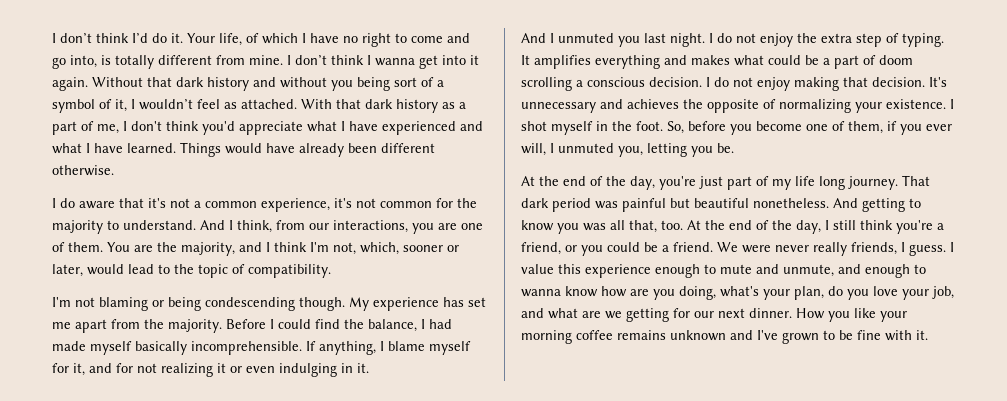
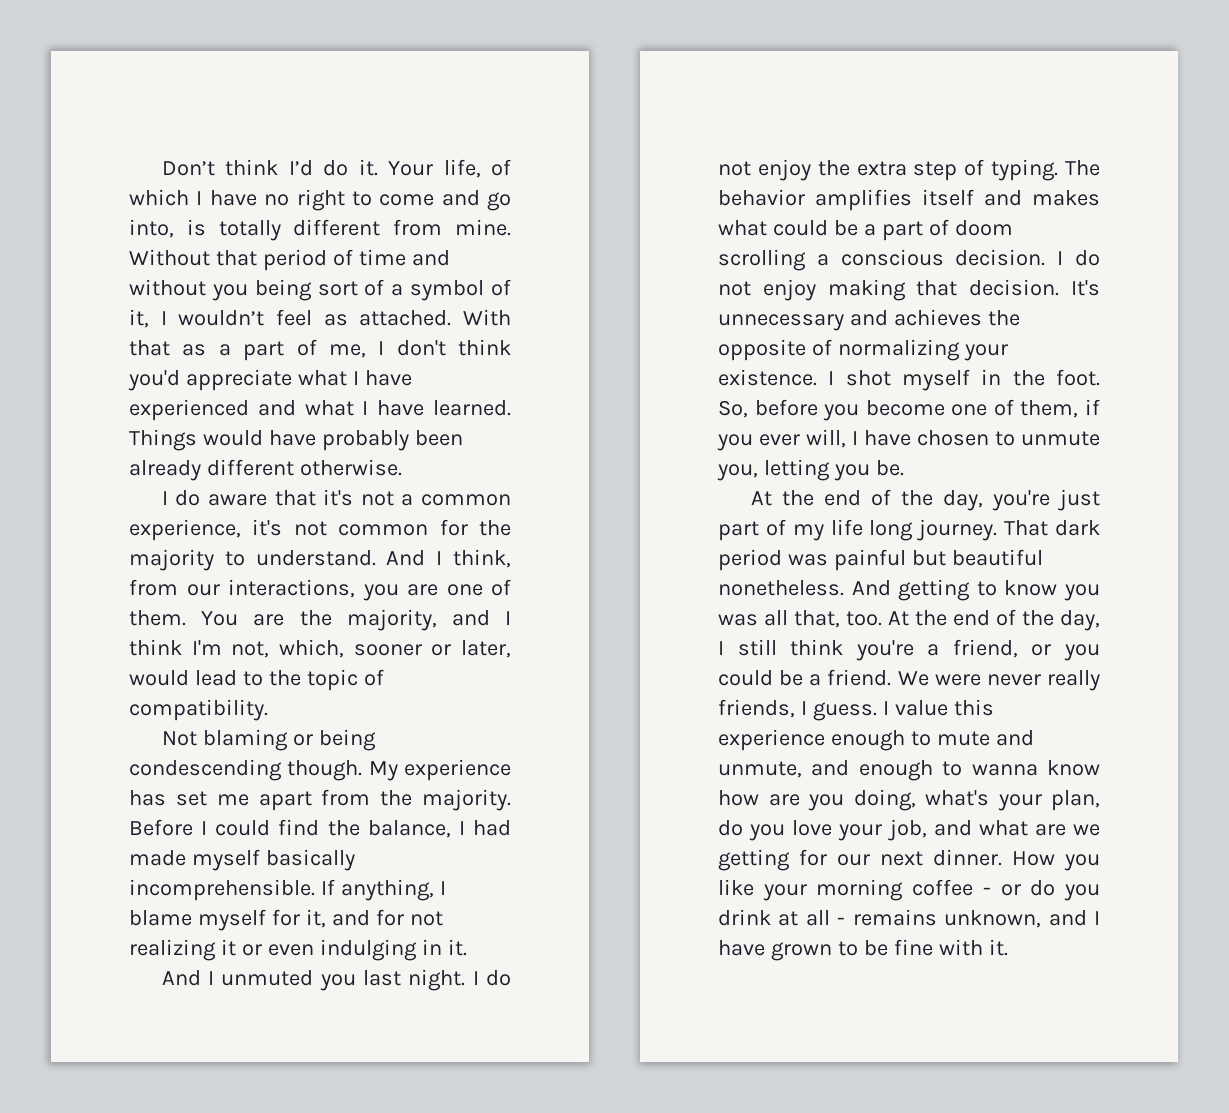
- I don’t think I’d do it.
+ Don’t think I’d do it.
- I don’t think I wanna get into it again. Without that dark history and without you being sort of a symbol of it, I wouldn’t feel as attached.
+ Without that period of time and without you being sort of a symbol of it, I wouldn’t feel as attached.
- With that dark history as a part of me, I don't think you'd appreciate what I have experienced and what I have learned.
+ With that as a part of me, I don't think you'd appreciate what I have experienced and what I have learned.
- Things would have already been different otherwise.
+ Things would have probably been already different otherwise.
- I'm not blaming or being condescending though.
+ Not blaming or being condescending though.
- It amplifies everything and makes what could be a part of doom scrolling a conscious decision.
+ The behavior amplifies itself and makes what could be a part of doom scrolling a conscious decision.
- So, before you become one of them, if you ever will, I unmuted you, letting you be.
+ So, before you become one of them, if you ever will, I have chosen to unmute you, letting you be.
- How you like your morning coffee remains unknown and I've grown to be fine with it.
+ How you like your morning coffee - or do you drink at all - remains unknown, and I have grown to be fine with it.

